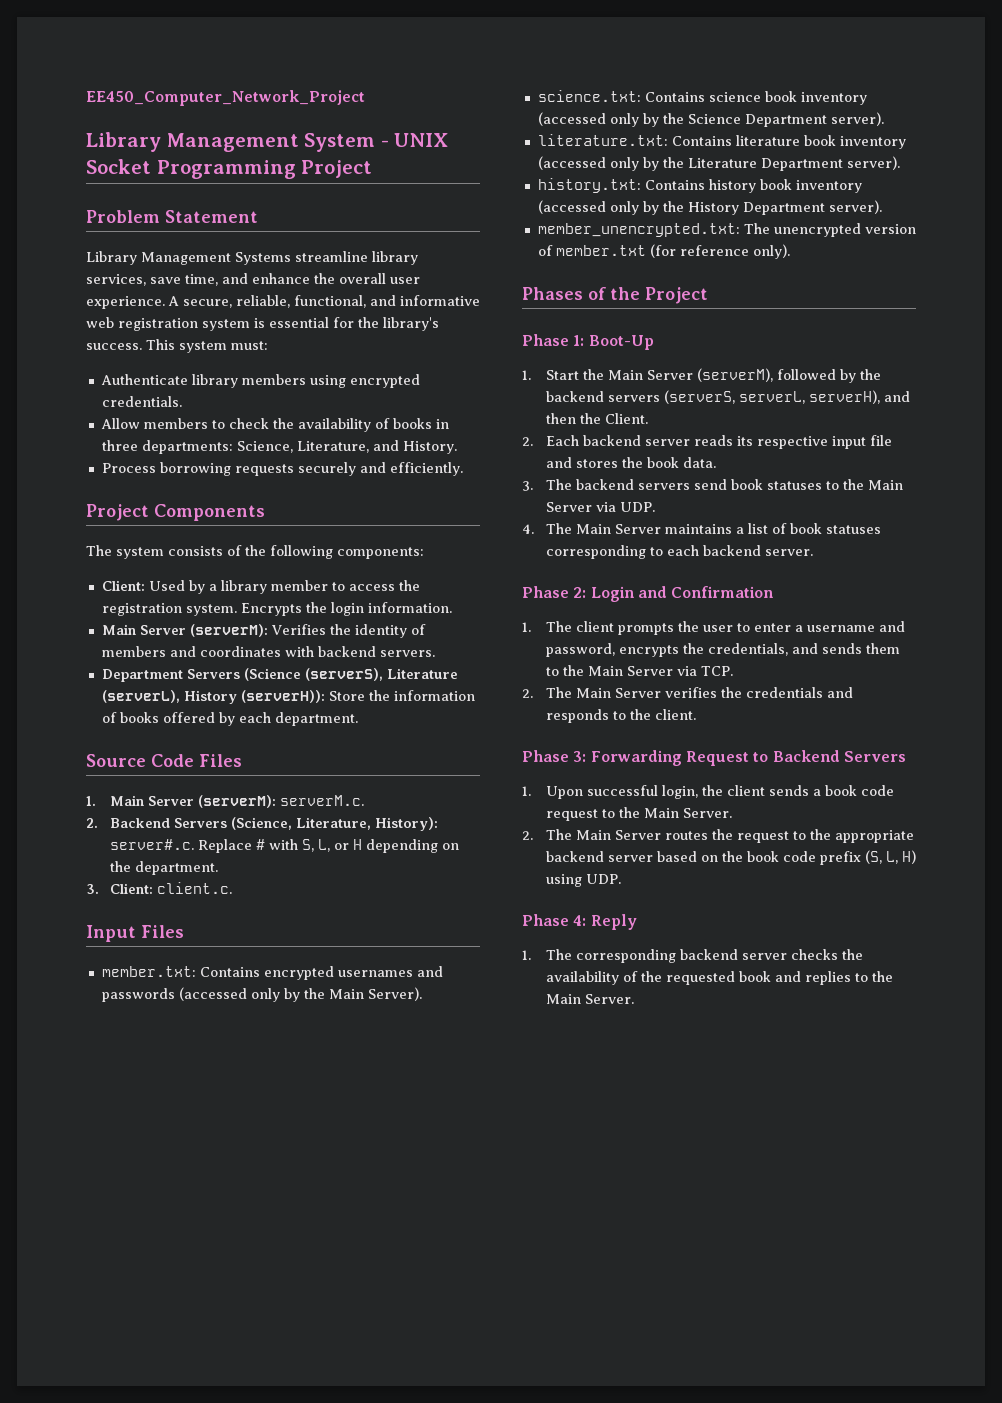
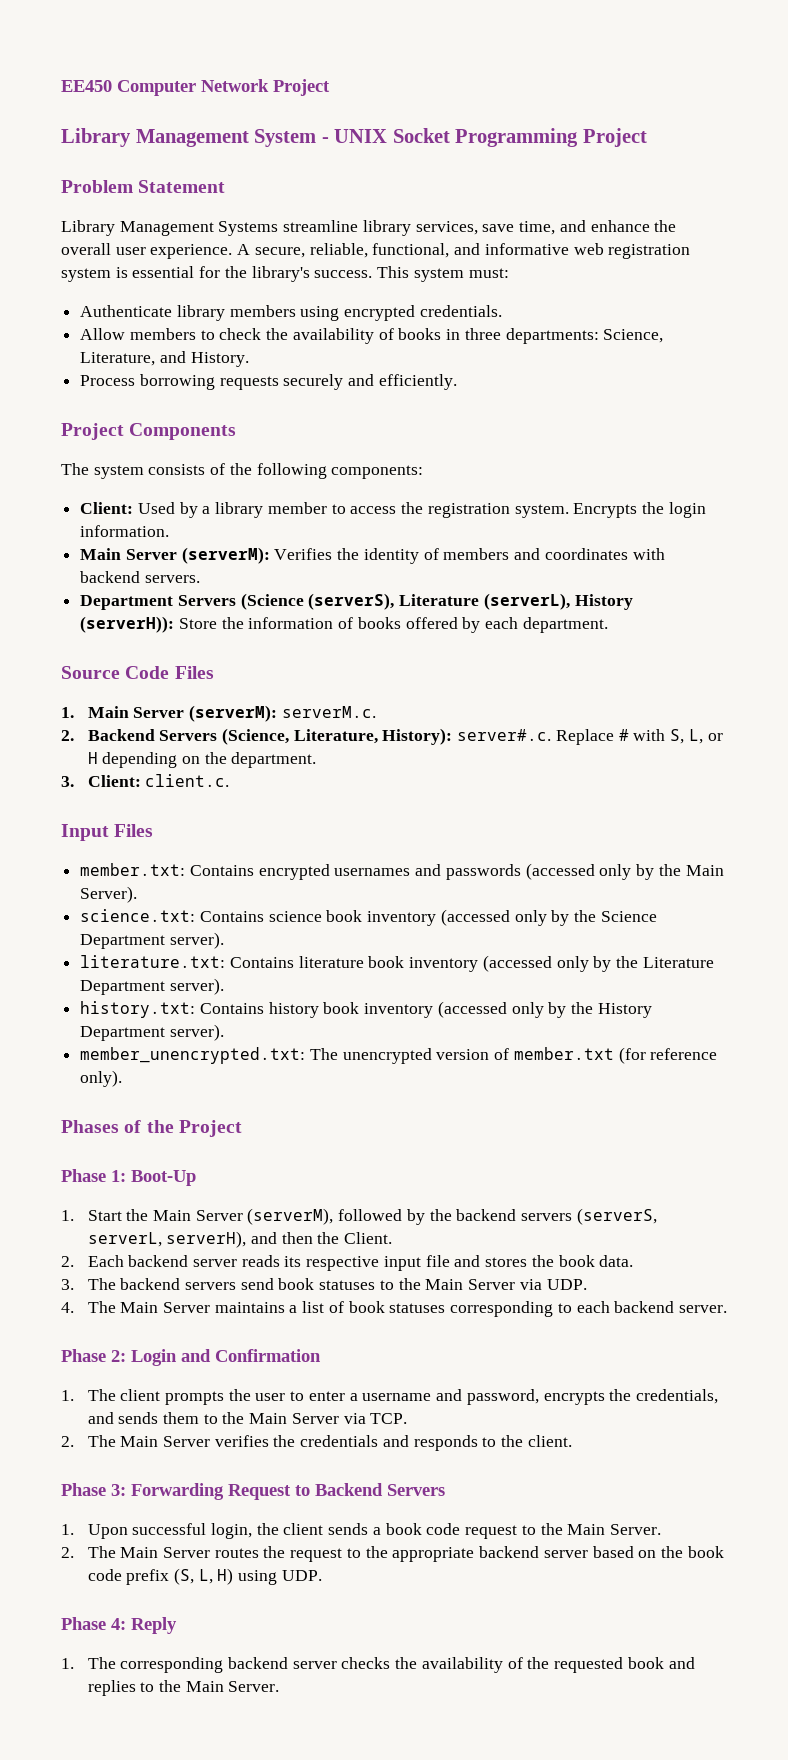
- EE450_Computer_Network_Project
+ EE450 Computer Network Project

